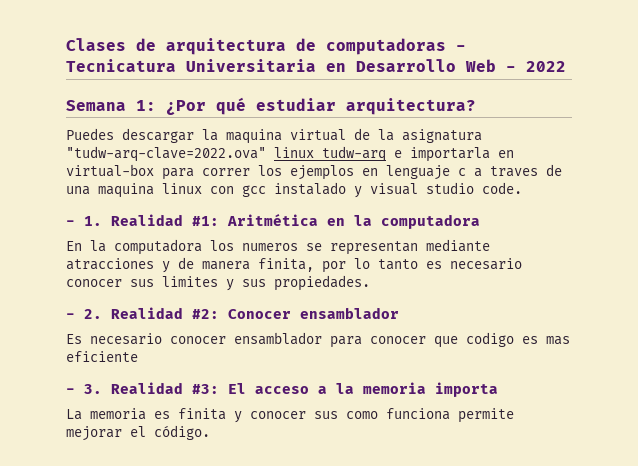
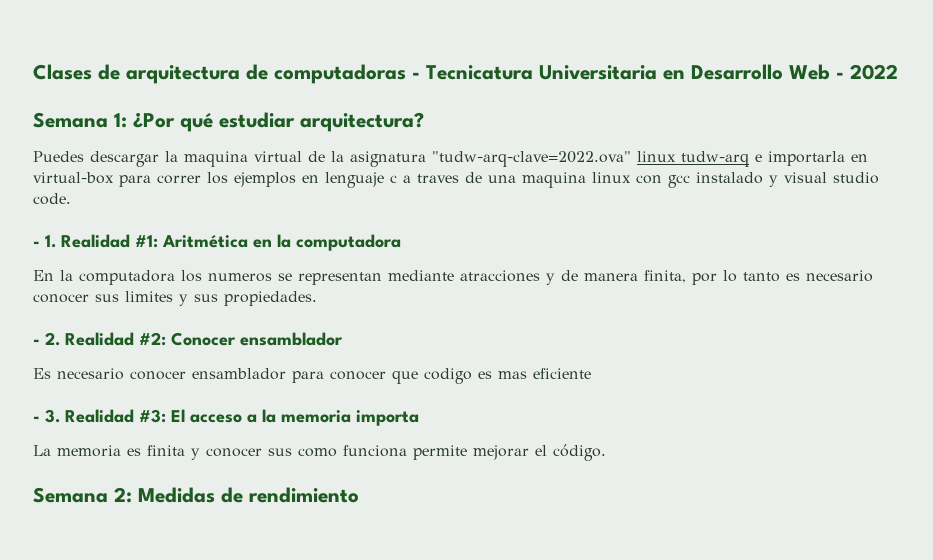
+ Semana 2: Medidas de rendimiento

